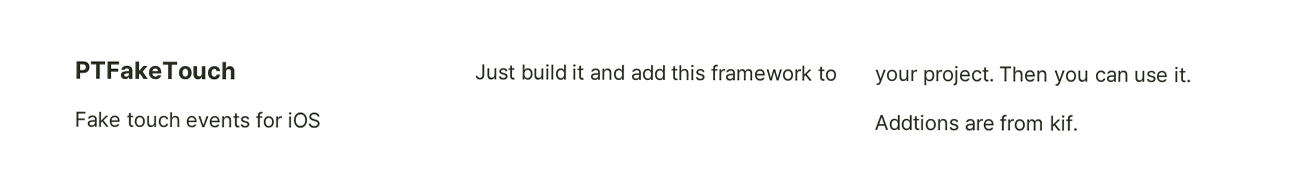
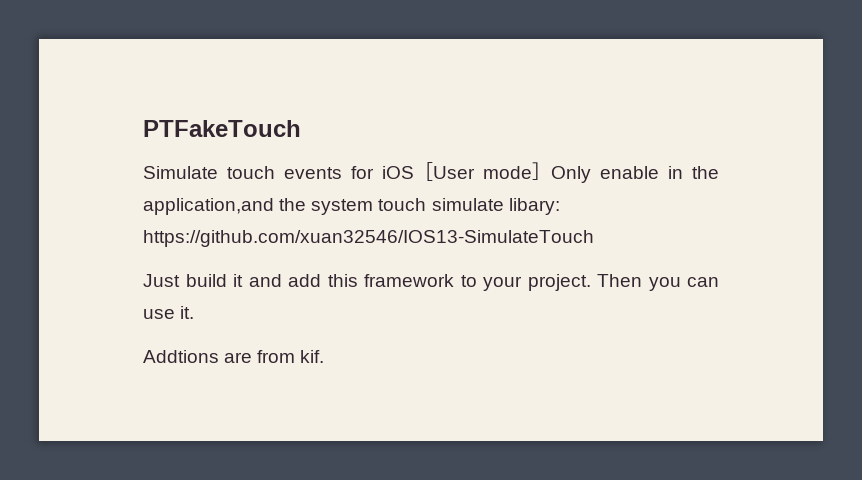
- Fake touch events for iOS
+ Simulate touch events for iOS［User mode］Only enable in the application,and the system touch simulate libary: https://github.com/xuan32546/IOS13-SimulateTouch

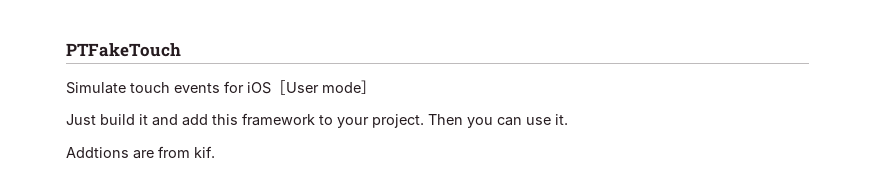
- Simulate touch events for iOS［User mode］Only enable in the application,and the system touch simulate libary: https://github.com/xuan32546/IOS13-SimulateTouch
+ Simulate touch events for iOS［User mode］

